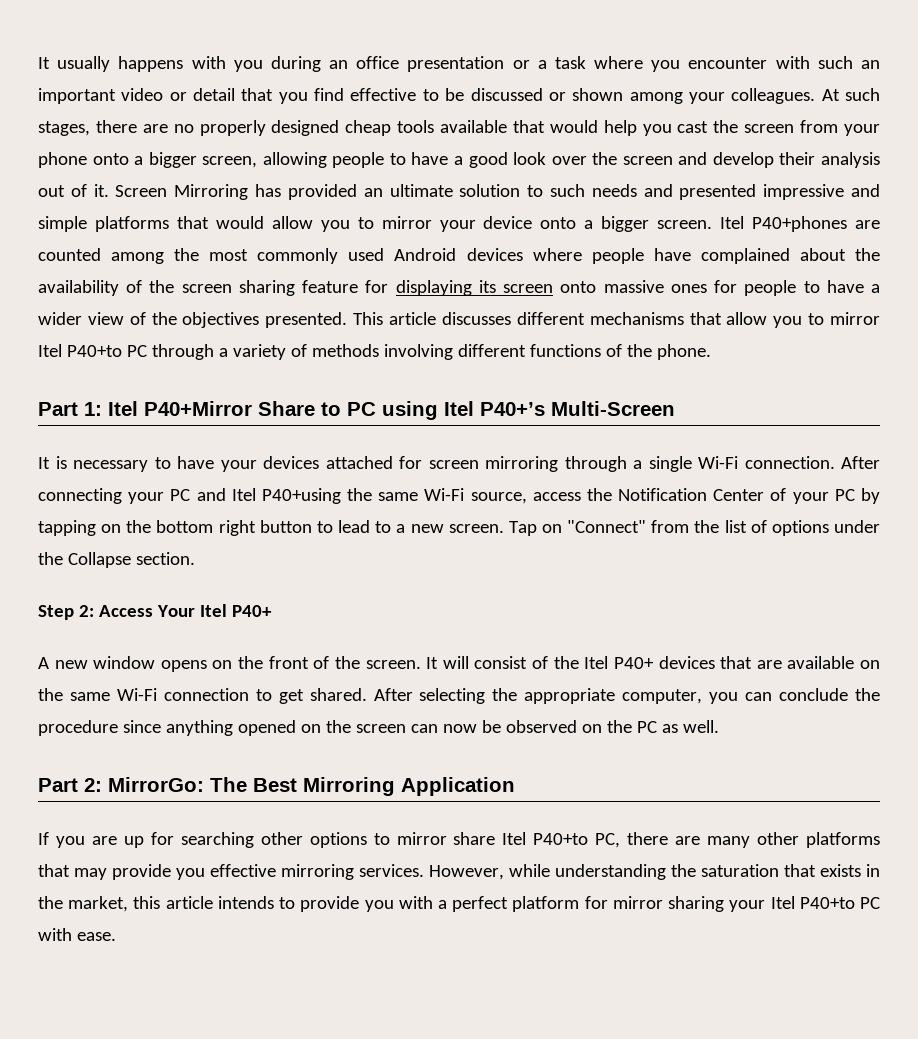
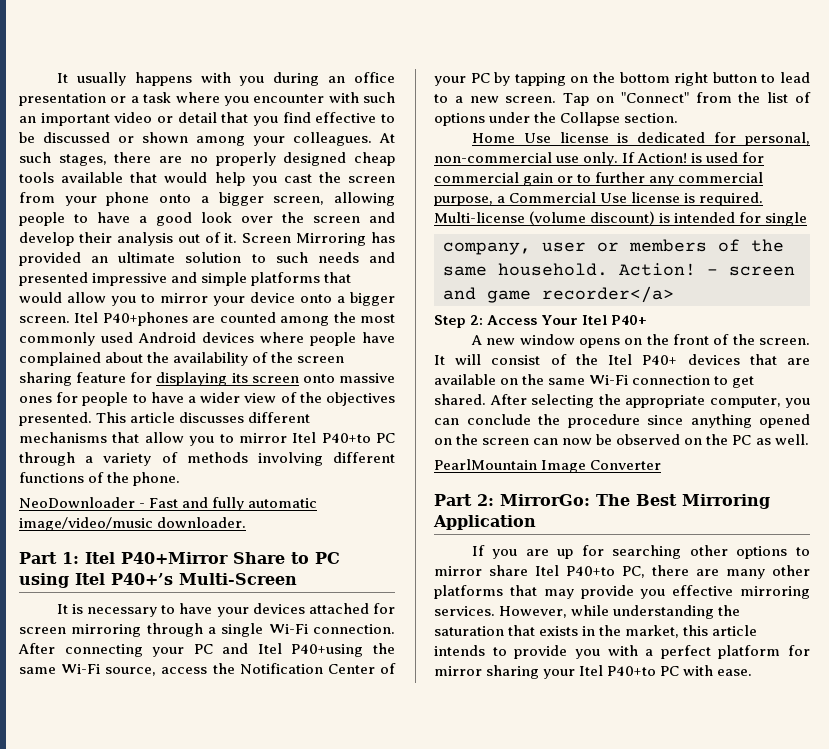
+ NeoDownloader - Fast and fully automatic image/video/music downloader.
+ Home Use license is dedicated for personal, non-commercial use only. If Action! is used for commercial gain or to further any commercial purpose, a Commercial Use license is required. Multi-license (volume discount) is intended for single
+ company, user or members of the same household. Action! - screen and game recorder</a>
+ PearlMountain Image Converter

